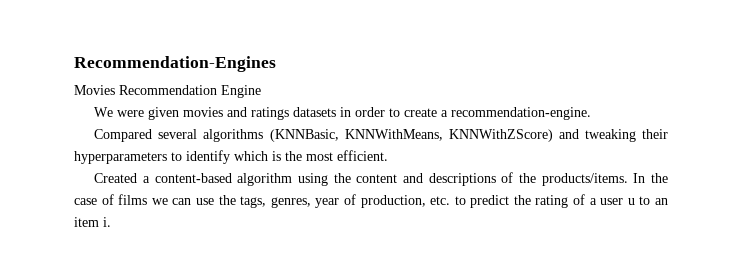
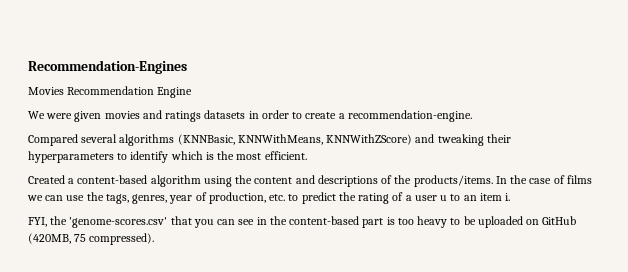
+ FYI, the 'genome-scores.csv' that you can see in the content-based part is too heavy to be uploaded on GitHub (420MB, 75 compressed).

